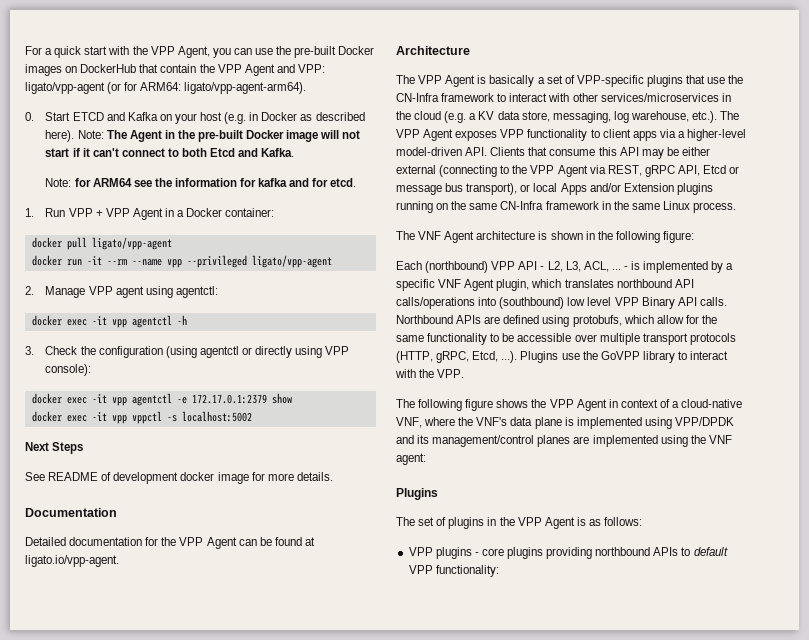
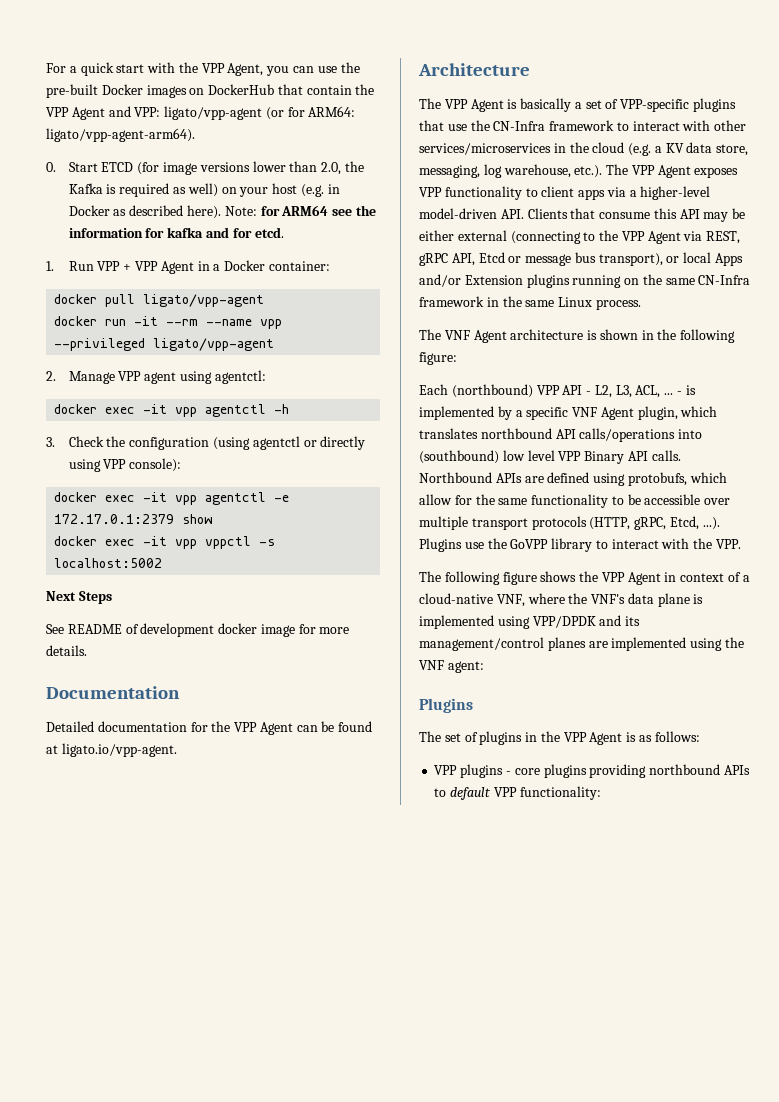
- 0. Start ETCD and Kafka on your host (e.g. in Docker as described here).
+ 0. Start ETCD (for image versions lower than 2.0, the Kafka is required as well) on your host (e.g. in Docker as described here).
- Note: The Agent in the pre-built Docker image will not start if it can't connect to both Etcd and Kafka.

